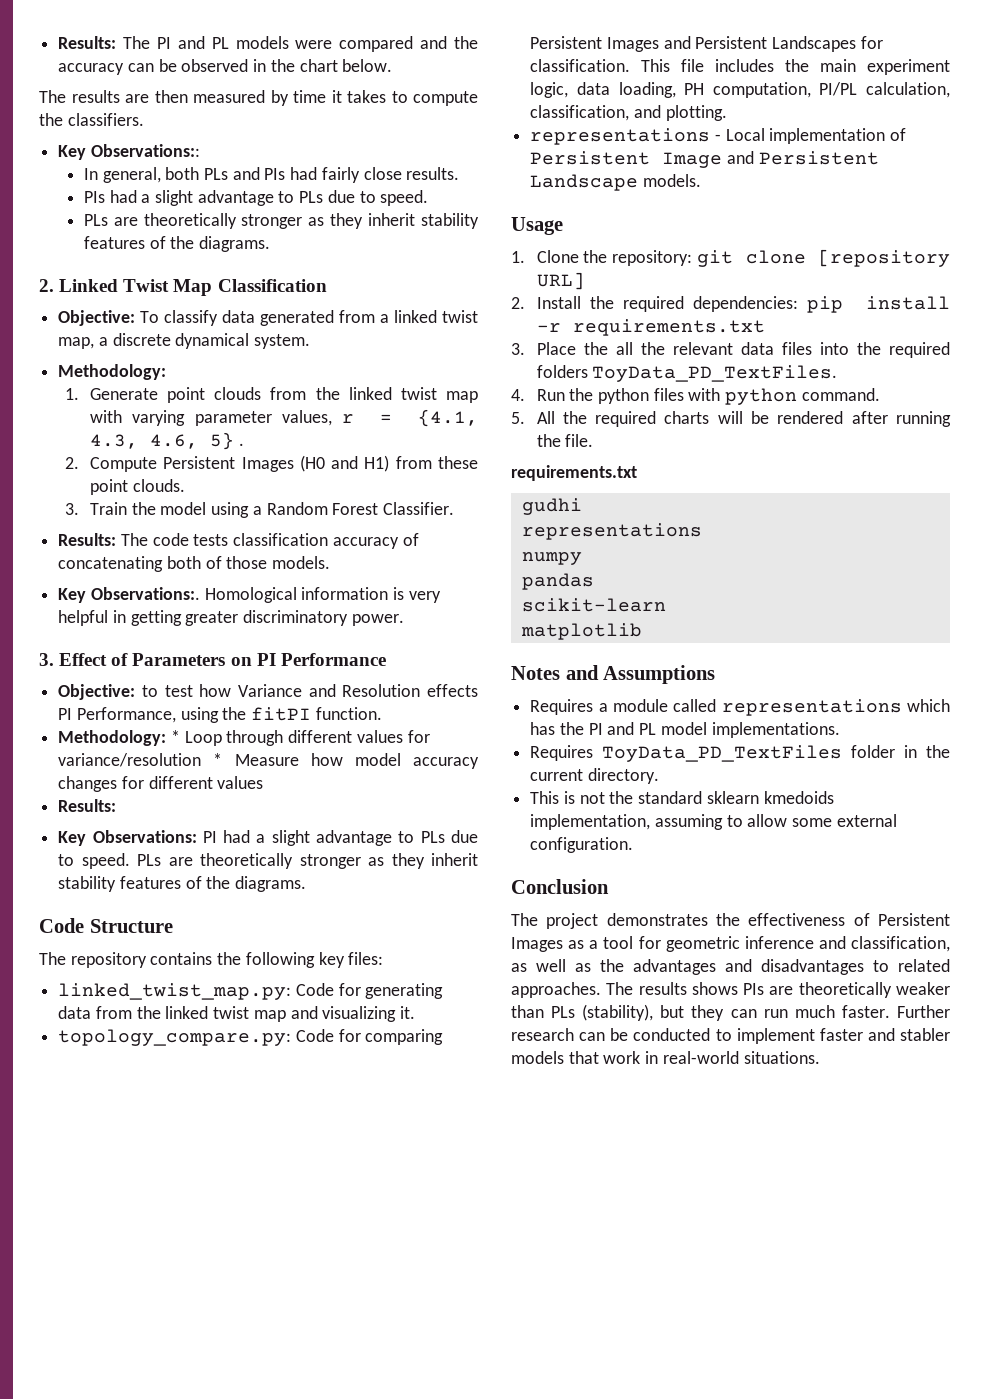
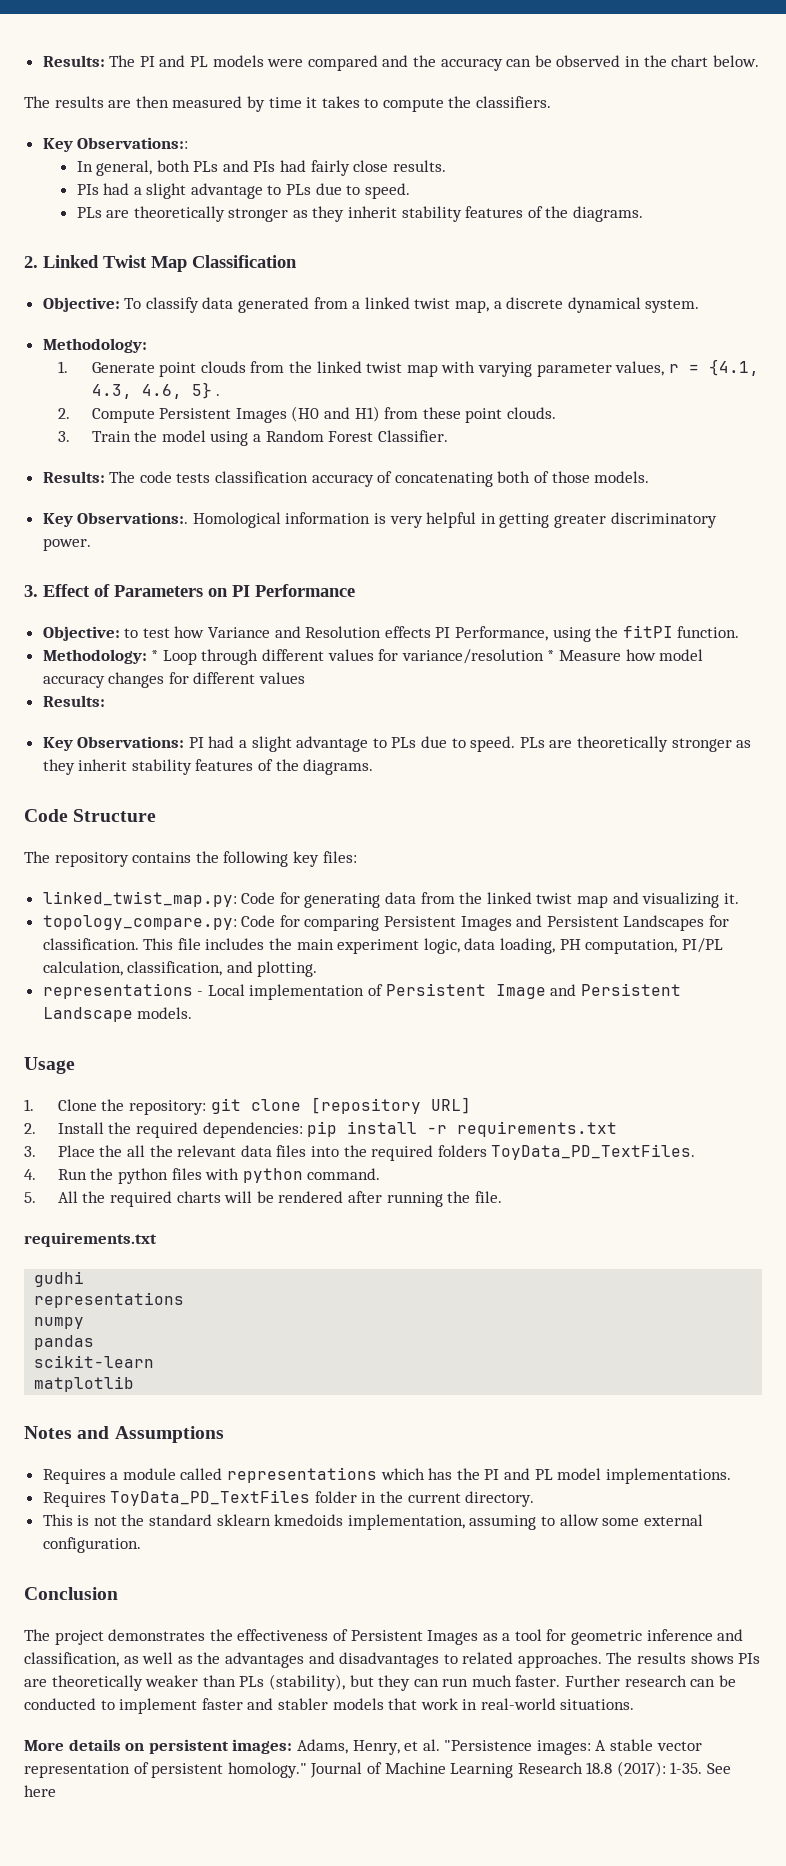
+ More details on persistent images: Adams, Henry, et al. "Persistence images: A stable vector representation of persistent homology." Journal of Machine Learning Research 18.8 (2017): 1-35. See here

